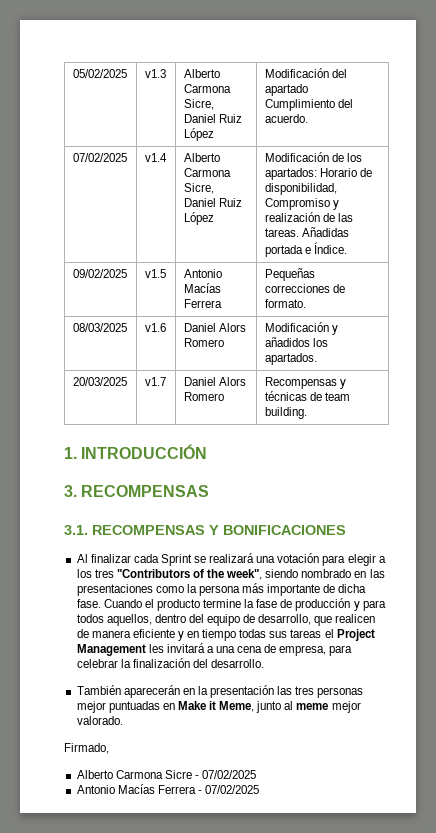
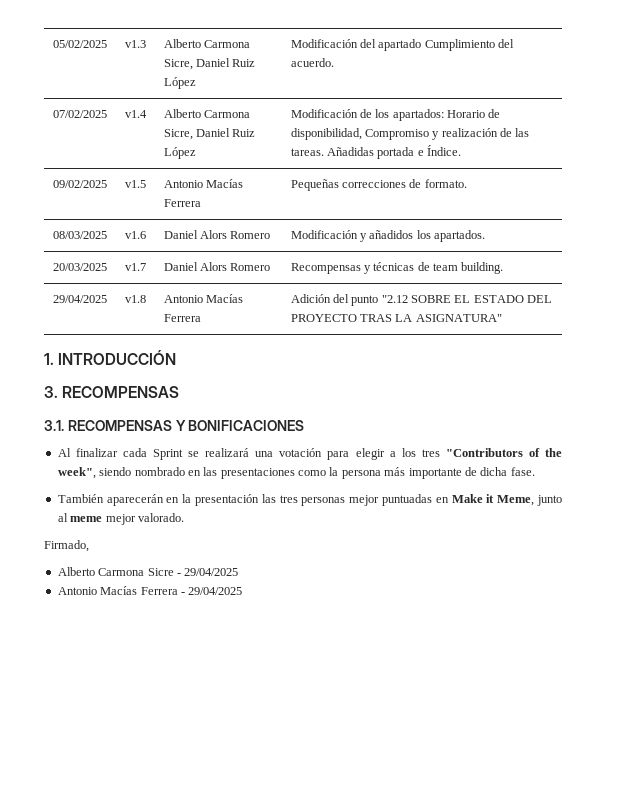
+ 29/04/2025 | v1.8 | Antonio Macías Ferrera | Adición del punto "2.12 SOBRE EL ESTADO DEL PROYECTO TRAS LA ASIGNATURA"
- Cuando el producto termine la fase de producción y para todos aquellos, dentro del equipo de desarrollo, que realicen de manera eficiente y en tiempo todas sus tareas el Project Management les invitará a una cena de empresa, para celebrar la finalización del desarrollo.
- Alberto Carmona Sicre - 07/02/2025
+ Alberto Carmona Sicre - 29/04/2025
- Antonio Macías Ferrera - 07/02/2025
+ Antonio Macías Ferrera - 29/04/2025

